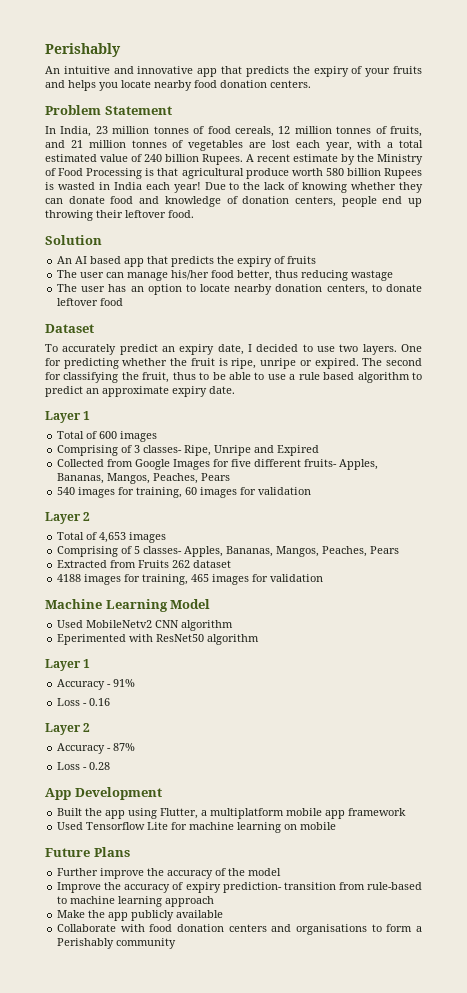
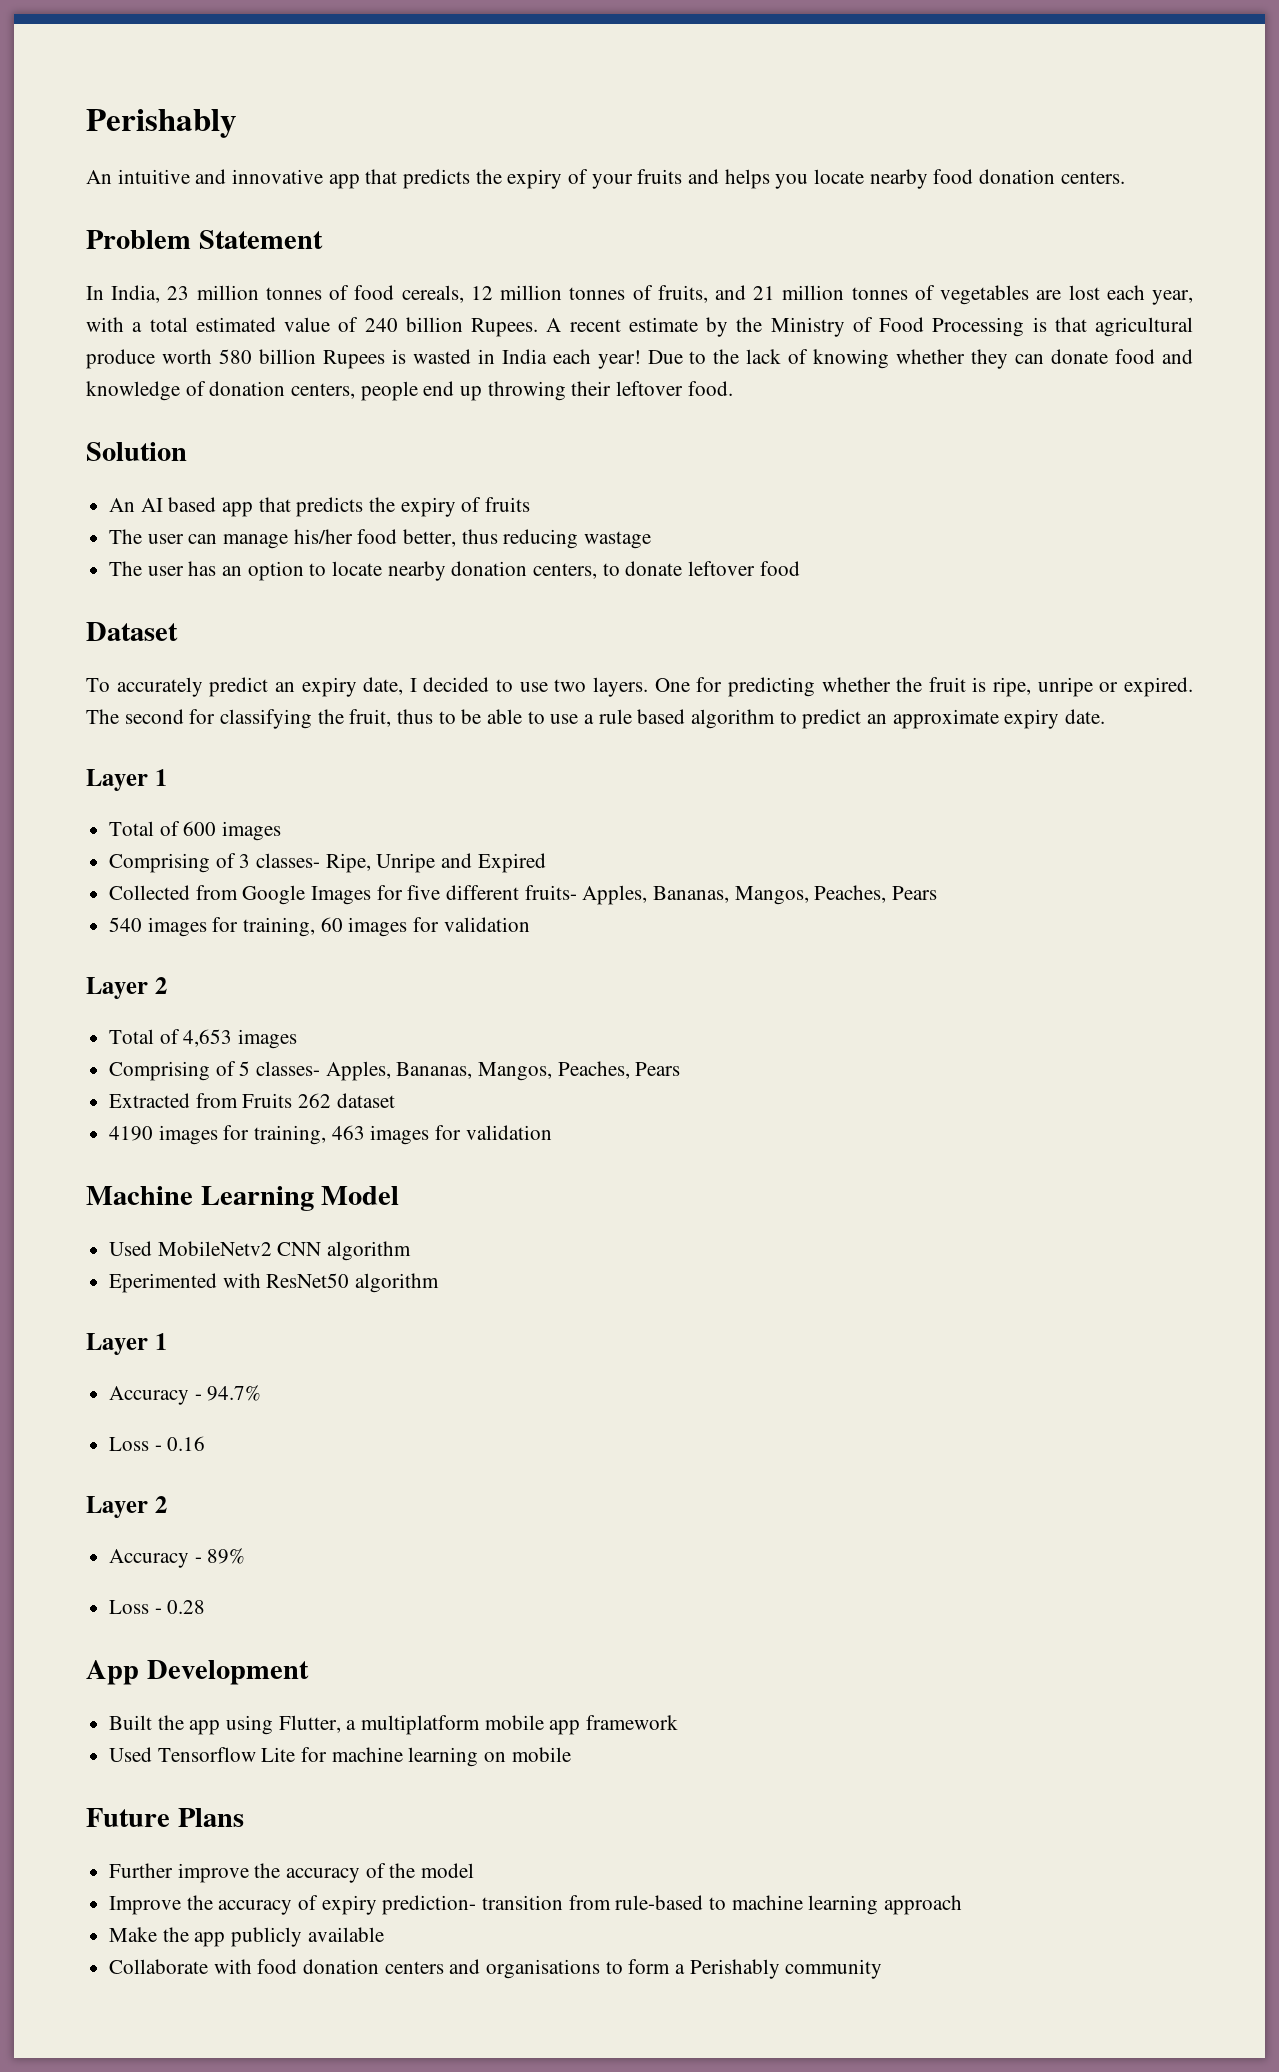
- 4188 images for training, 465 images for validation
+ 4190 images for training, 463 images for validation
- Accuracy - 91%
+ Accuracy - 94.7%
- Accuracy - 87%
+ Accuracy - 89%

